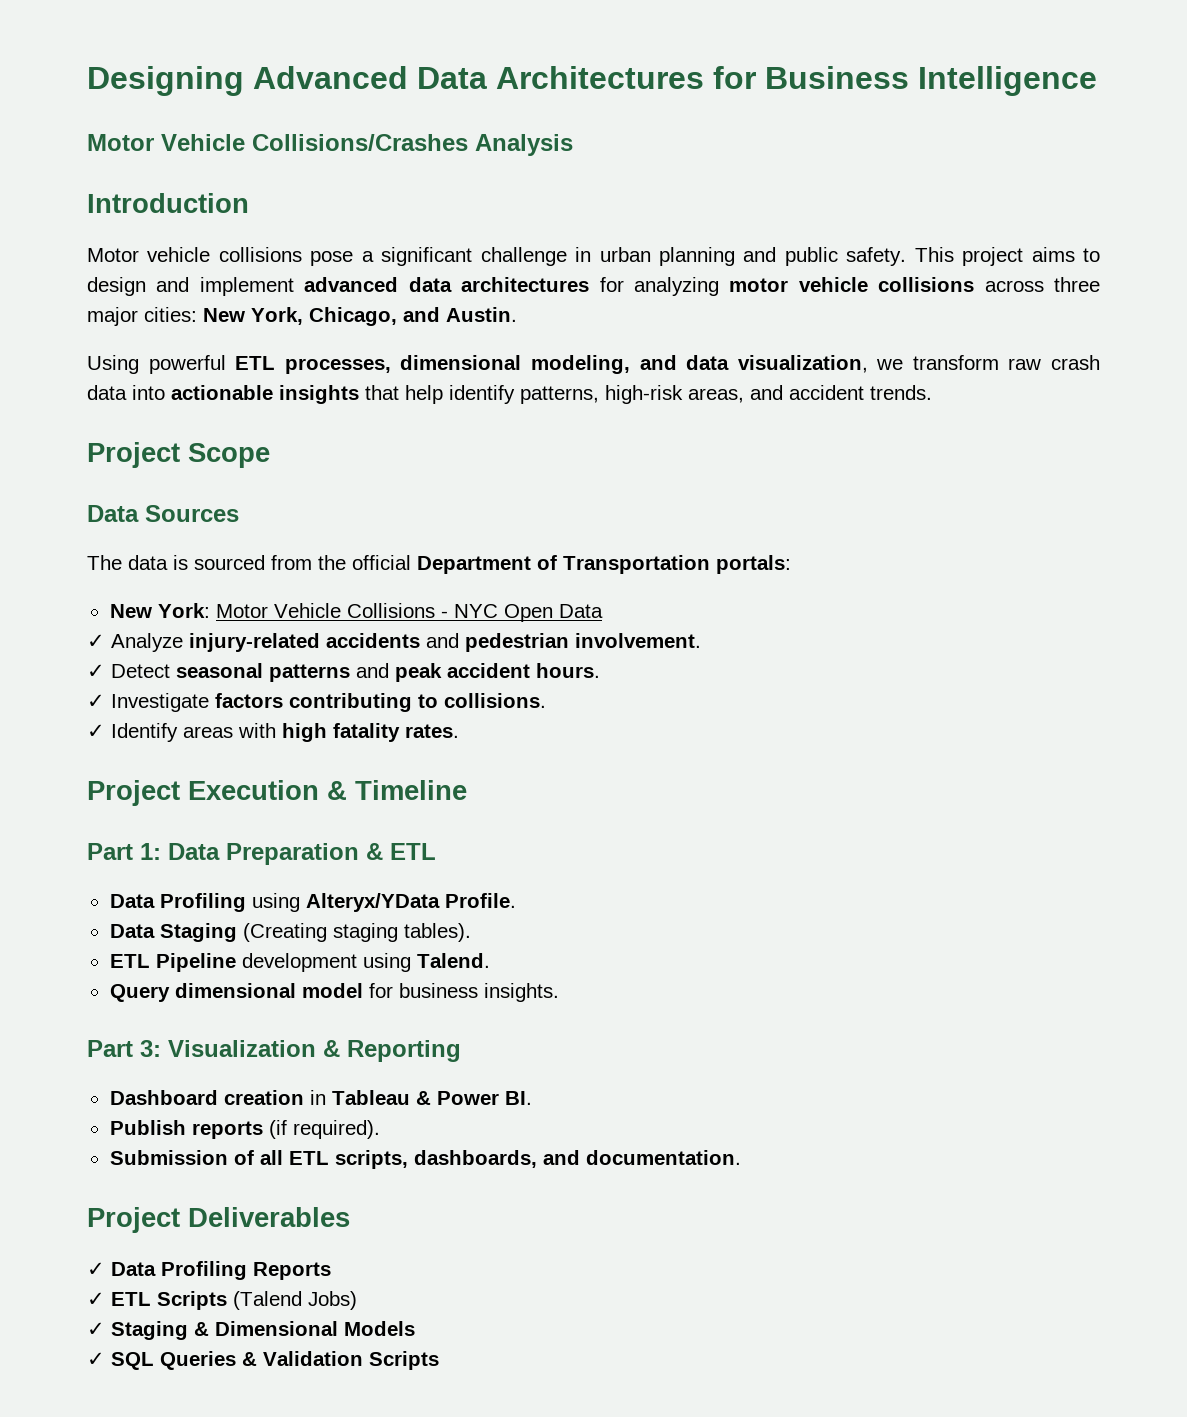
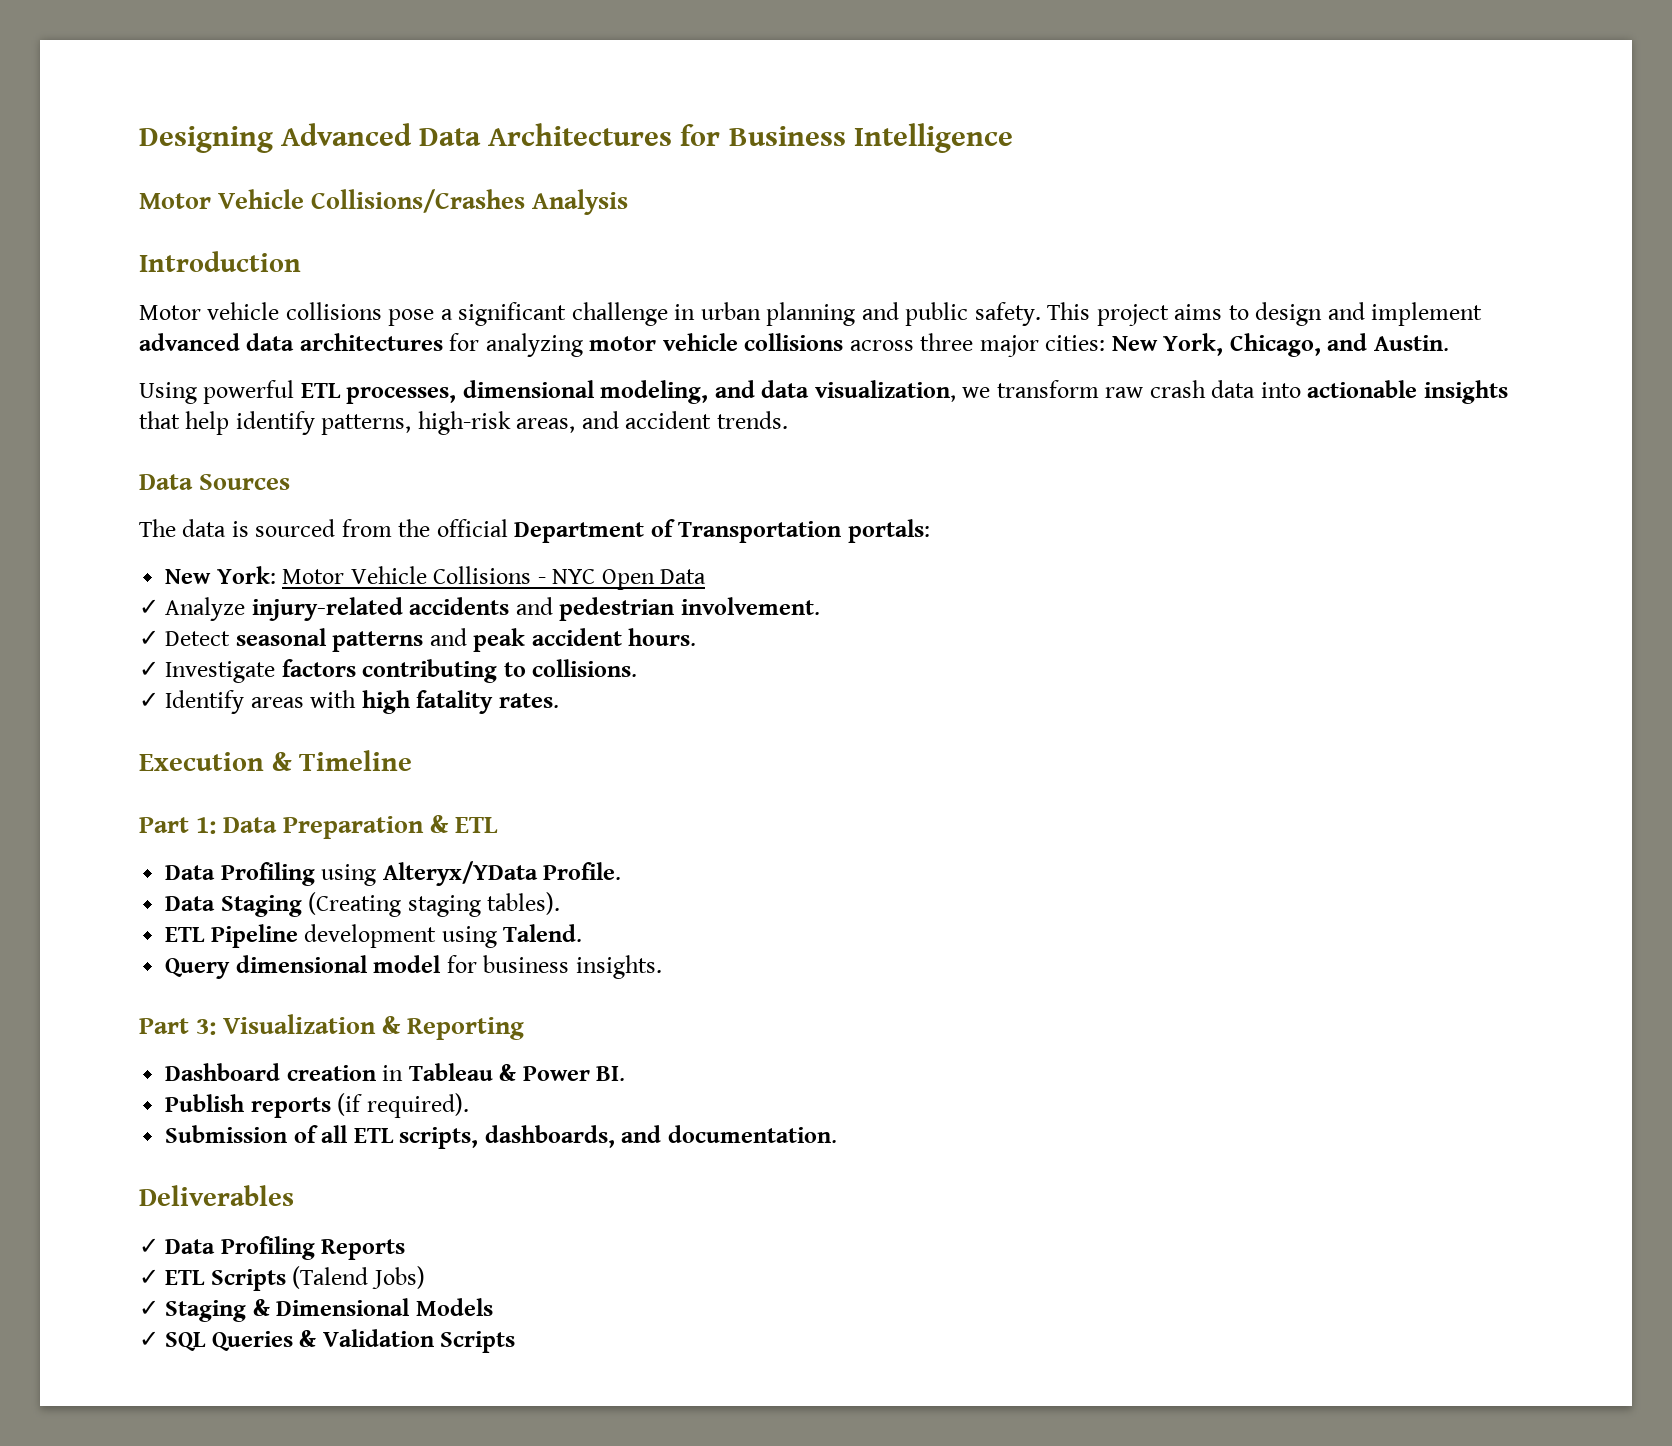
- Project Scope
- Project Execution & Timeline
+ Execution & Timeline
- Project Deliverables
+ Deliverables

